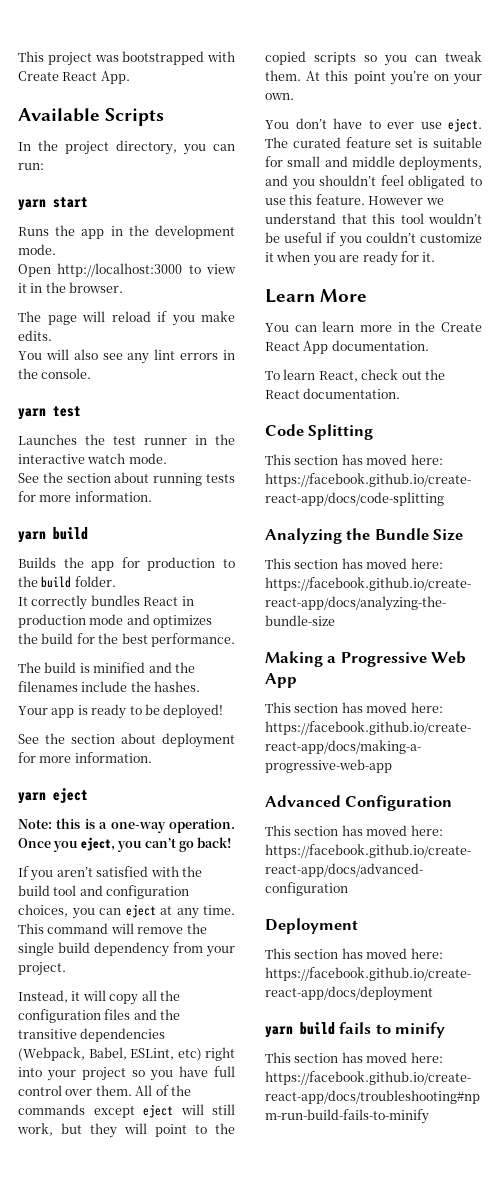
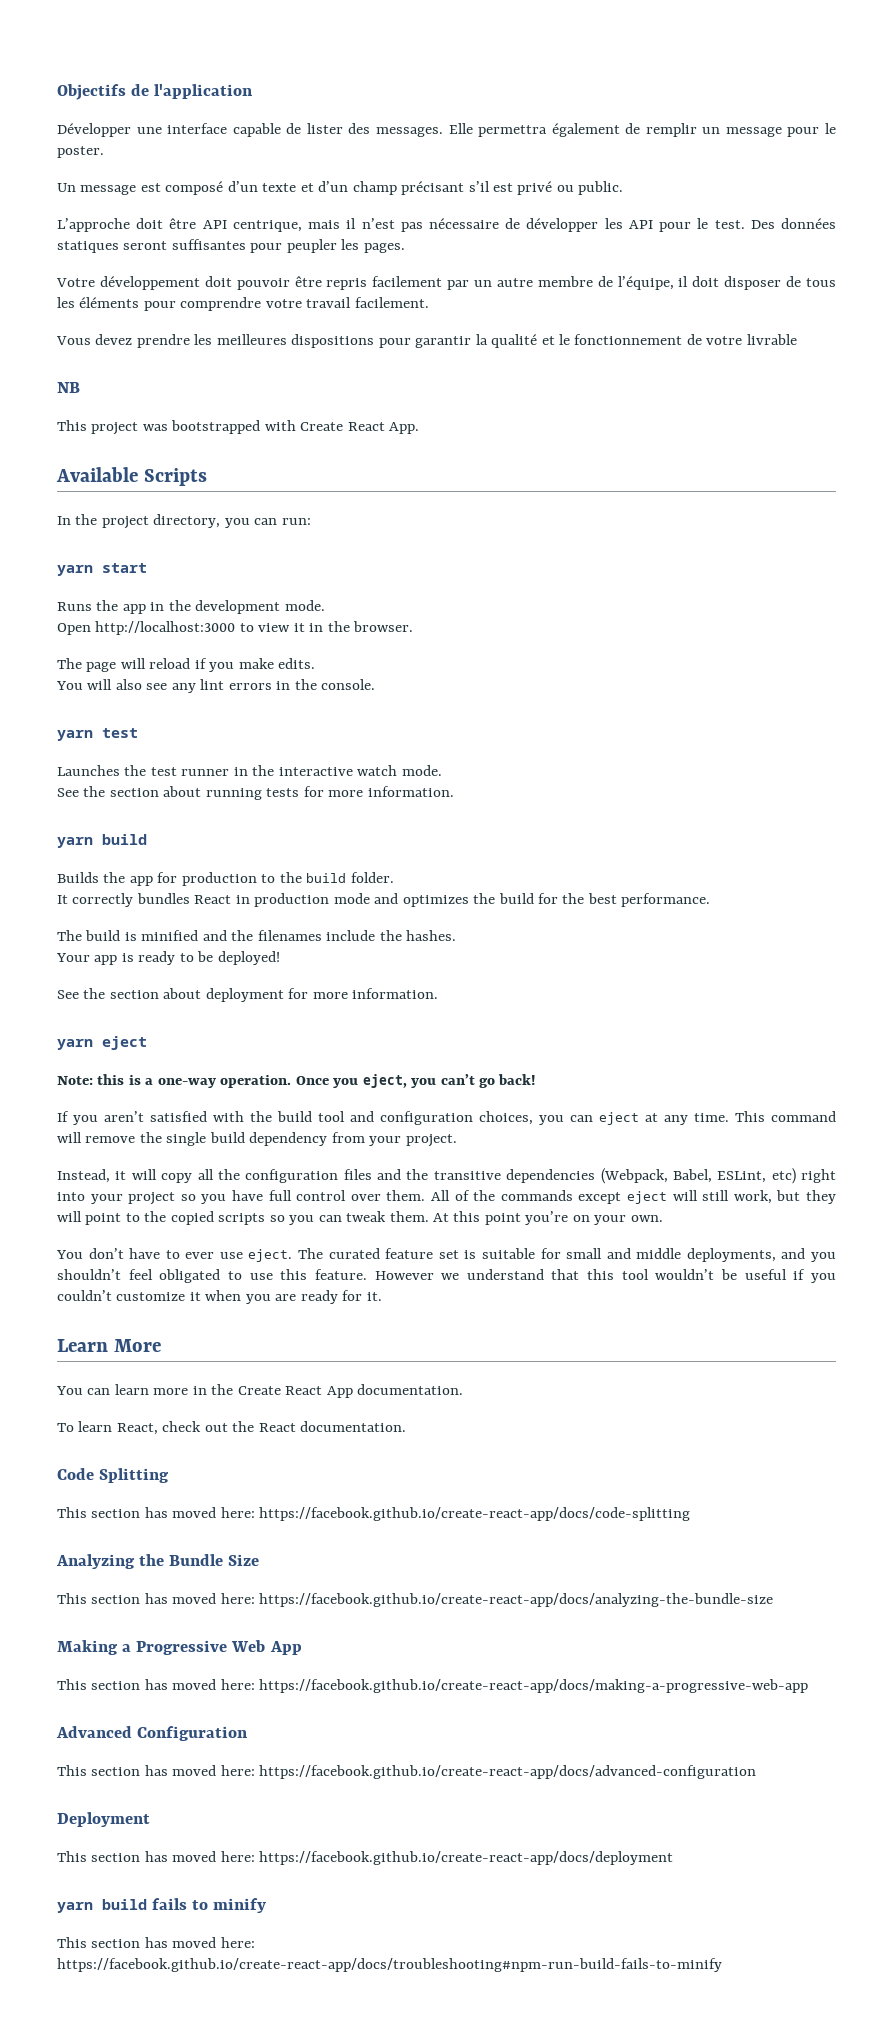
+ Objectifs de l'application
+ Développer une interface capable de lister des messages. Elle permettra également de remplir un message pour le poster.
+ Un message est composé d’un texte et d’un champ précisant s’il est privé ou public.
+ L’approche doit être API centrique, mais il n’est pas nécessaire de développer les API pour le test. Des données statiques seront suffisantes pour peupler les pages.
+ Votre développement doit pouvoir être repris facilement par un autre membre de l’équipe, il doit disposer de tous les éléments pour comprendre votre travail facilement.
+ Vous devez prendre les meilleures dispositions pour garantir la qualité et le fonctionnement de votre livrable
+ NB

